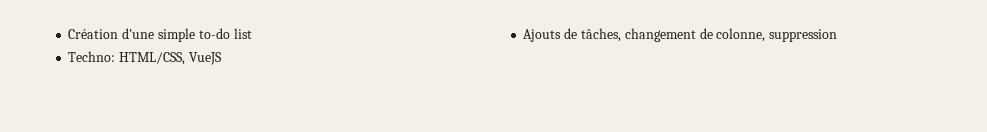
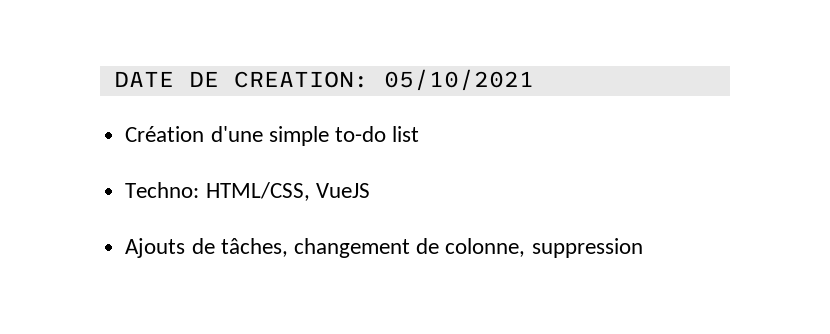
+ DATE DE CREATION: 05/10/2021

